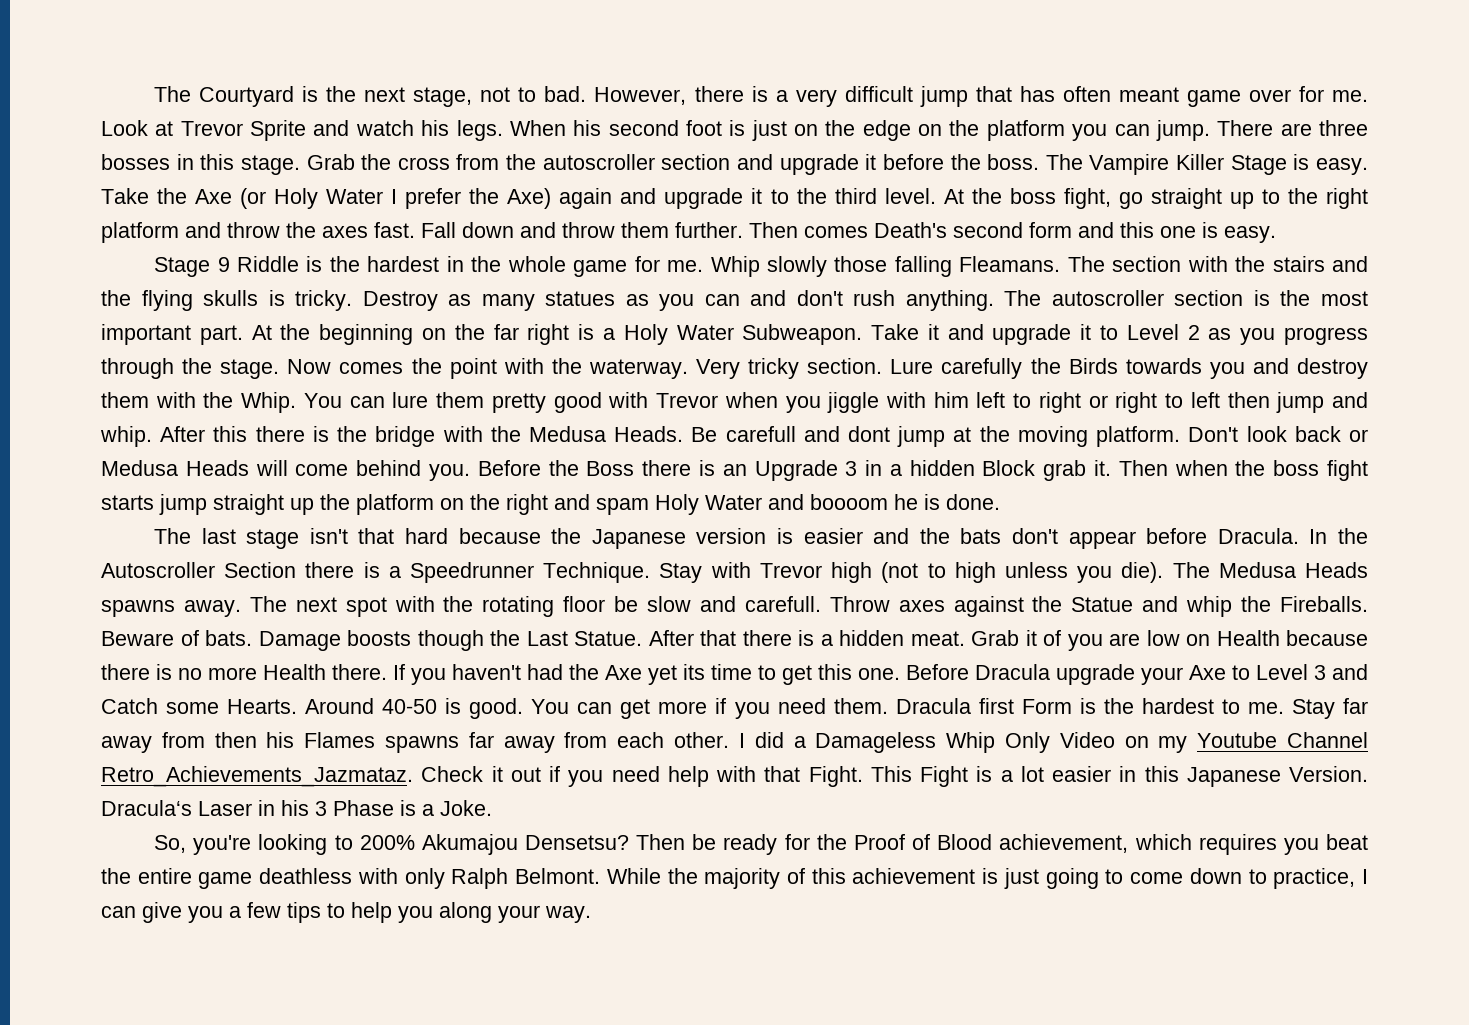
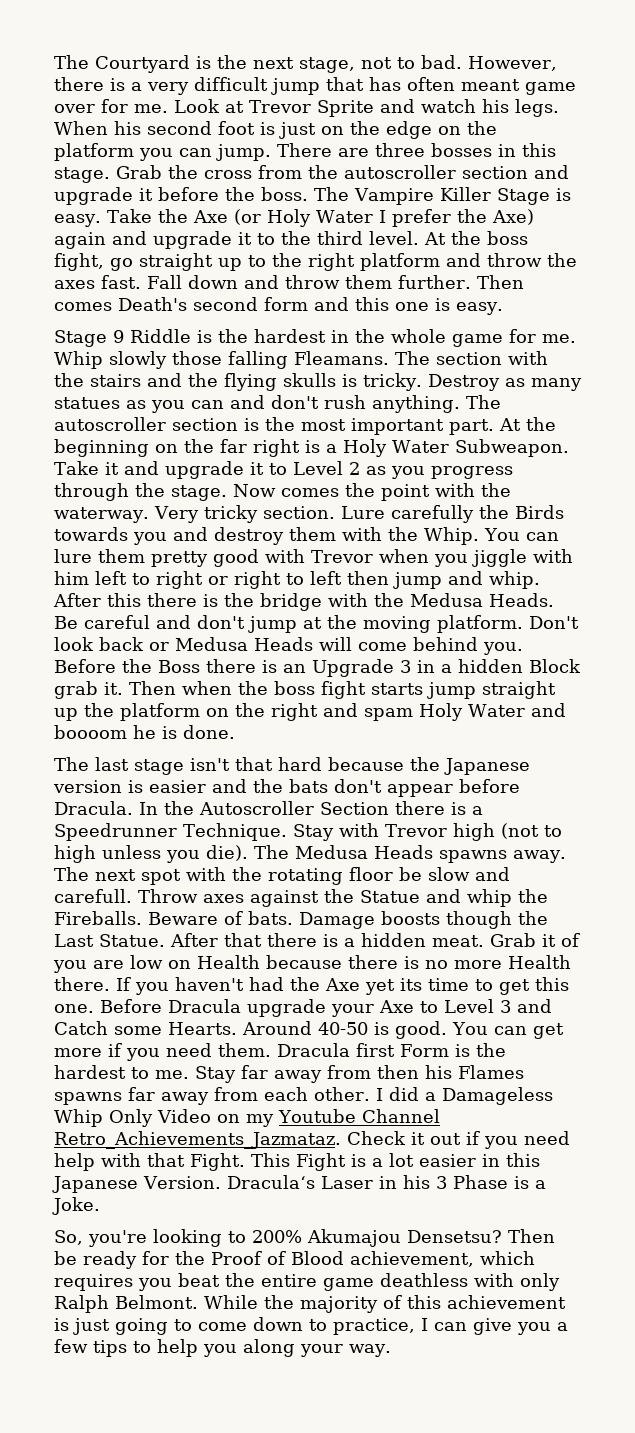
- Be carefull and dont jump at the moving platform.
+ Be careful and don't jump at the moving platform.

